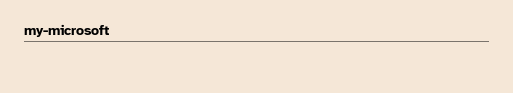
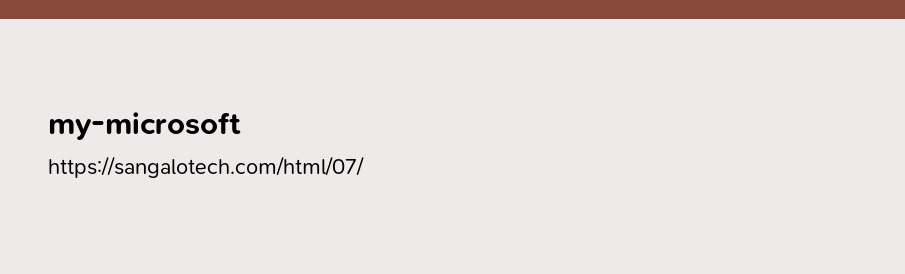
+ https://sangalotech.com/html/07/

